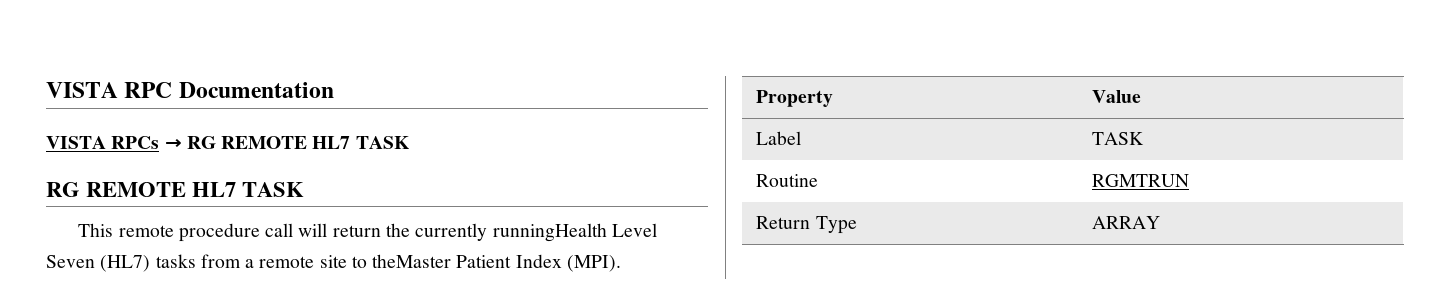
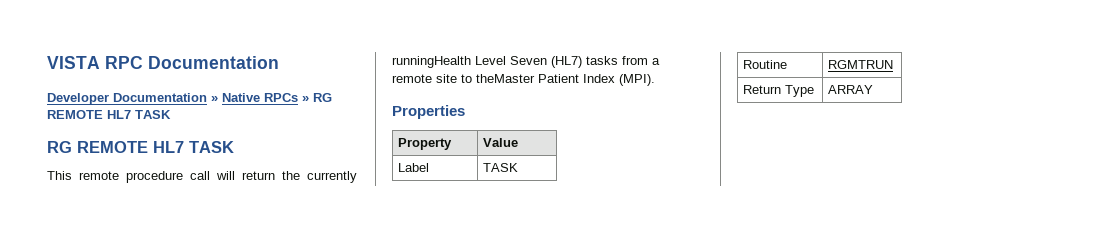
- VISTA RPCs → RG REMOTE HL7 TASK
+ Developer Documentation » Native RPCs » RG REMOTE HL7 TASK
+ Properties

